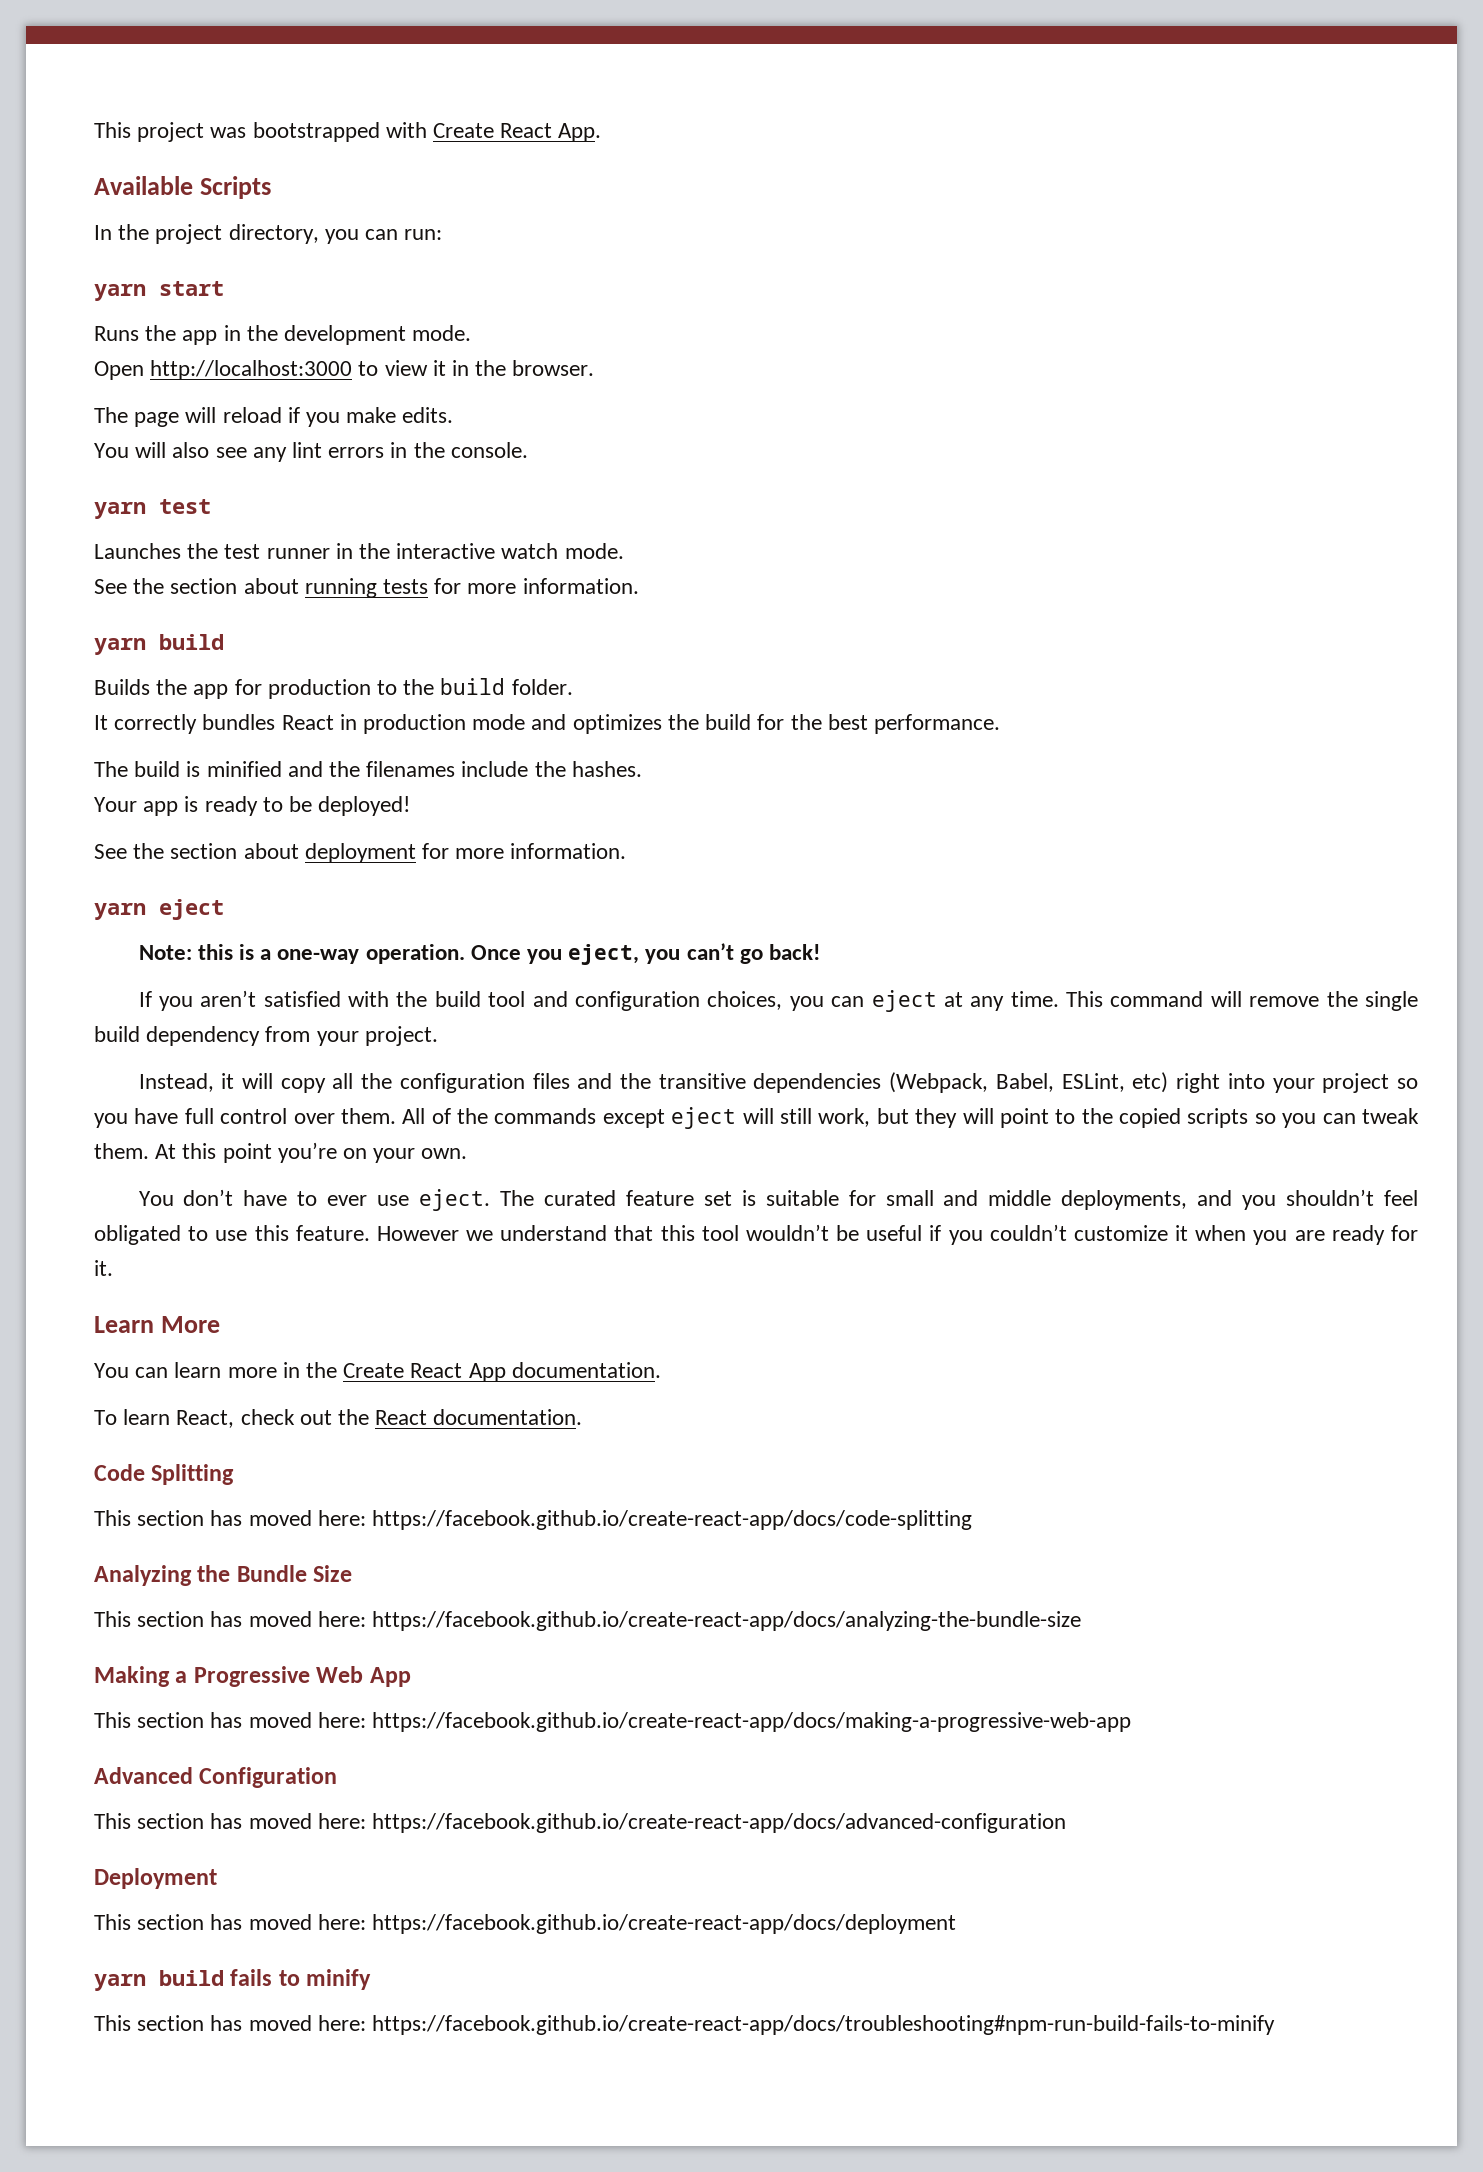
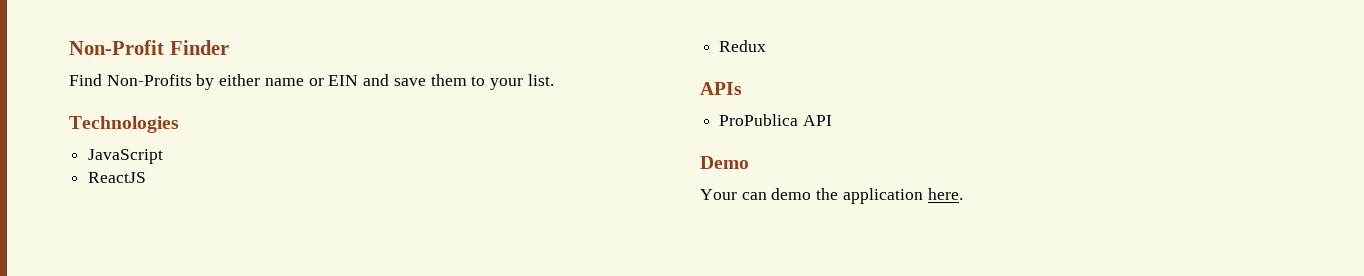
- This project was bootstrapped with Create React App.
- Available Scripts
- In the project directory, you can run:
- yarn start
- Runs the app in the development mode.
- Open http://localhost:3000 to view it in the browser.
- The page will reload if you make edits.
- You will also see any lint errors in the console.
- yarn test
- Launches the test runner in the interactive watch mode.
- See the section about running tests for more information.
- yarn build
- Builds the app for production to the build folder.
- It correctly bundles React in production mode and optimizes the build for the best performance.
- The build is minified and the filenames include the hashes.
- Your app is ready to be deployed!
- See the section about deployment for more information.
- yarn eject
- Note: this is a one-way operation. Once you eject, you can’t go back!
- If you aren’t satisfied with the build tool and configuration choices, you can eject at any time. This command will remove the single build dependency from your project.
- Instead, it will copy all the configuration files and the transitive dependencies (Webpack, Babel, ESLint, etc) right into your project so you have full control over them. All of the commands except eject will still work, but they will point to the copied scripts so you can tweak them. At this point you’re on your own.
- You don’t have to ever use eject. The curated feature set is suitable for small and middle deployments, and you shouldn’t feel obligated to use this feature. However we understand that this tool wouldn’t be useful if you couldn’t customize it when you are ready for it.
- Learn More
- You can learn more in the Create React App documentation.
- To learn React, check out the React documentation.
- Code Splitting
- This section has moved here: https://facebook.github.io/create-react-app/docs/code-splitting
- Analyzing the Bundle Size
- This section has moved here: https://facebook.github.io/create-react-app/docs/analyzing-the-bundle-size
- Making a Progressive Web App
- This section has moved here: https://facebook.github.io/create-react-app/docs/making-a-progressive-web-app
- Advanced Configuration
- This section has moved here: https://facebook.github.io/create-react-app/docs/advanced-configuration
- Deployment
- This section has moved here: https://facebook.github.io/create-react-app/docs/deployment
- yarn build fails to minify
- This section has moved here: https://facebook.github.io/create-react-app/docs/troubleshooting#npm-run-build-fails-to-minify
+ Non-Profit Finder
+ Find Non-Profits by either name or EIN and save them to your list.
+ Technologies
+ JavaScript
+ ReactJS
+ Redux
+ APIs
+ ProPublica API
+ Demo
+ Your can demo the application here.

